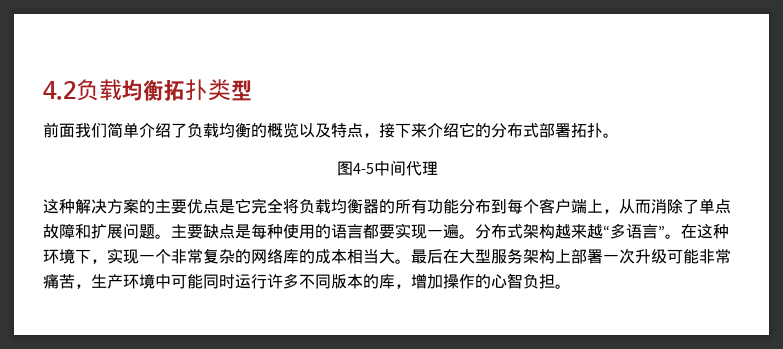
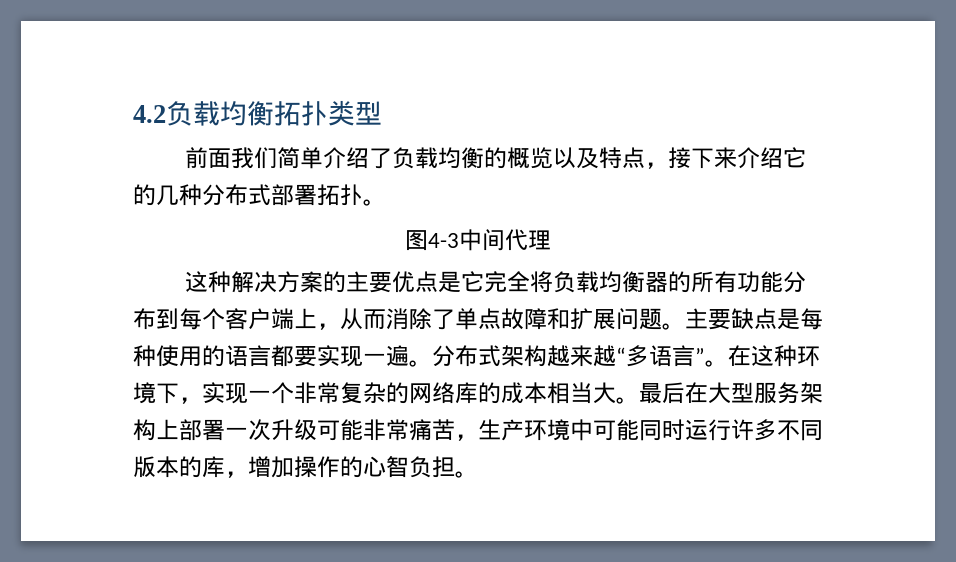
- 前面我们简单介绍了负载均衡的概览以及特点，接下来介绍它的分布式部署拓扑。
+ 前面我们简单介绍了负载均衡的概览以及特点，接下来介绍它的几种分布式部署拓扑。
- 图4-5中间代理
+ 图4-3中间代理

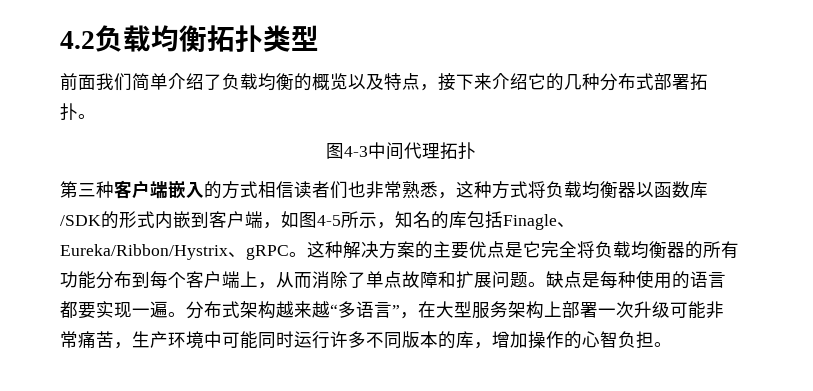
- 图4-3中间代理
- 这种解决方案的主要优点是它完全将负载均衡器的所有功能分布到每个客户端上，从而消除了单点故障和扩展问题。
+ 图4-3中间代理拓扑
+ 第三种客户端嵌入的方式相信读者们也非常熟悉，这种方式将负载均衡器以函数库/SDK的形式内嵌到客户端，如图4-5所示，知名的库包括Finagle、Eureka/Ribbon/Hystrix、gRPC。这种解决方案的主要优点是它完全将负载均衡器的所有功能分布到每个客户端上，从而消除了单点故障和扩展问题。
- 主要缺点是每种使用的语言都要实现一遍。
+ 缺点是每种使用的语言都要实现一遍。
- 分布式架构越来越“多语言”。在这种环境下，实现一个非常复杂的网络库的成本相当大。最后在大型服务架构上部署一次升级可能非常痛苦，生产环境中可能同时运行许多不同版本的库，增加操作的心智负担。
+ 分布式架构越来越“多语言”，在大型服务架构上部署一次升级可能非常痛苦，生产环境中可能同时运行许多不同版本的库，增加操作的心智负担。

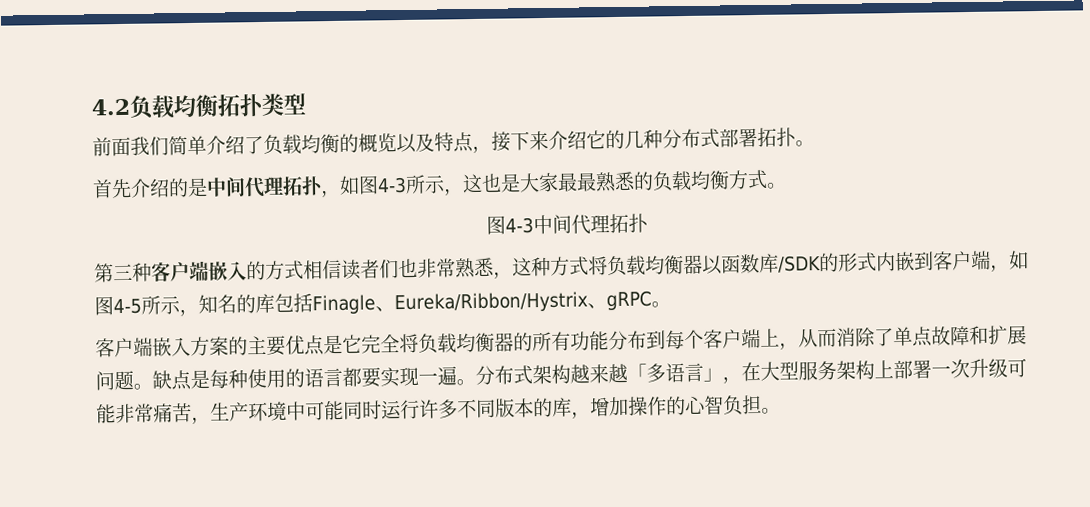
+ 首先介绍的是中间代理拓扑，如图4-3所示，这也是大家最最熟悉的负载均衡方式。
- 第三种客户端嵌入的方式相信读者们也非常熟悉，这种方式将负载均衡器以函数库/SDK的形式内嵌到客户端，如图4-5所示，知名的库包括Finagle、Eureka/Ribbon/Hystrix、gRPC。这种解决方案的主要优点是它完全将负载均衡器的所有功能分布到每个客户端上，从而消除了单点故障和扩展问题。
+ 第三种客户端嵌入的方式相信读者们也非常熟悉，这种方式将负载均衡器以函数库/SDK的形式内嵌到客户端，如图4-5所示，知名的库包括Finagle、Eureka/Ribbon/Hystrix、gRPC。
+ 客户端嵌入方案的主要优点是它完全将负载均衡器的所有功能分布到每个客户端上，从而消除了单点故障和扩展问题。
- 分布式架构越来越“多语言”，在大型服务架构上部署一次升级可能非常痛苦，生产环境中可能同时运行许多不同版本的库，增加操作的心智负担。
+ 分布式架构越来越「多语言」，在大型服务架构上部署一次升级可能非常痛苦，生产环境中可能同时运行许多不同版本的库，增加操作的心智负担。

